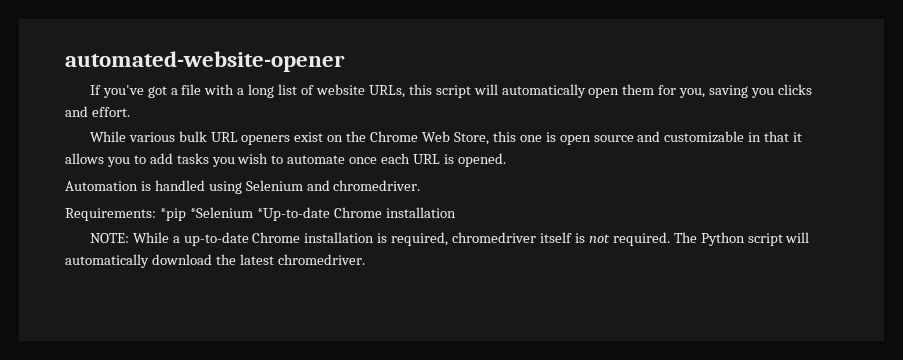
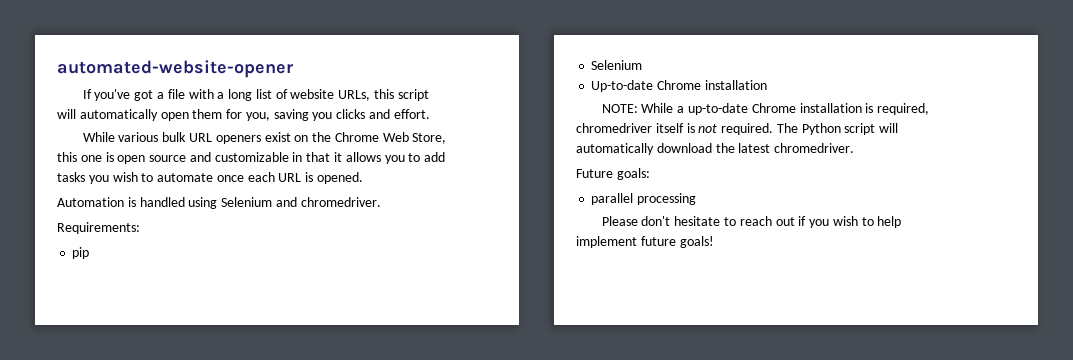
- Requirements: *pip *Selenium *Up-to-date Chrome installation
+ Requirements:
+ pip
+ Selenium
+ Up-to-date Chrome installation
+ Future goals:
+ parallel processing
+ Please don't hesitate to reach out if you wish to help implement future goals!

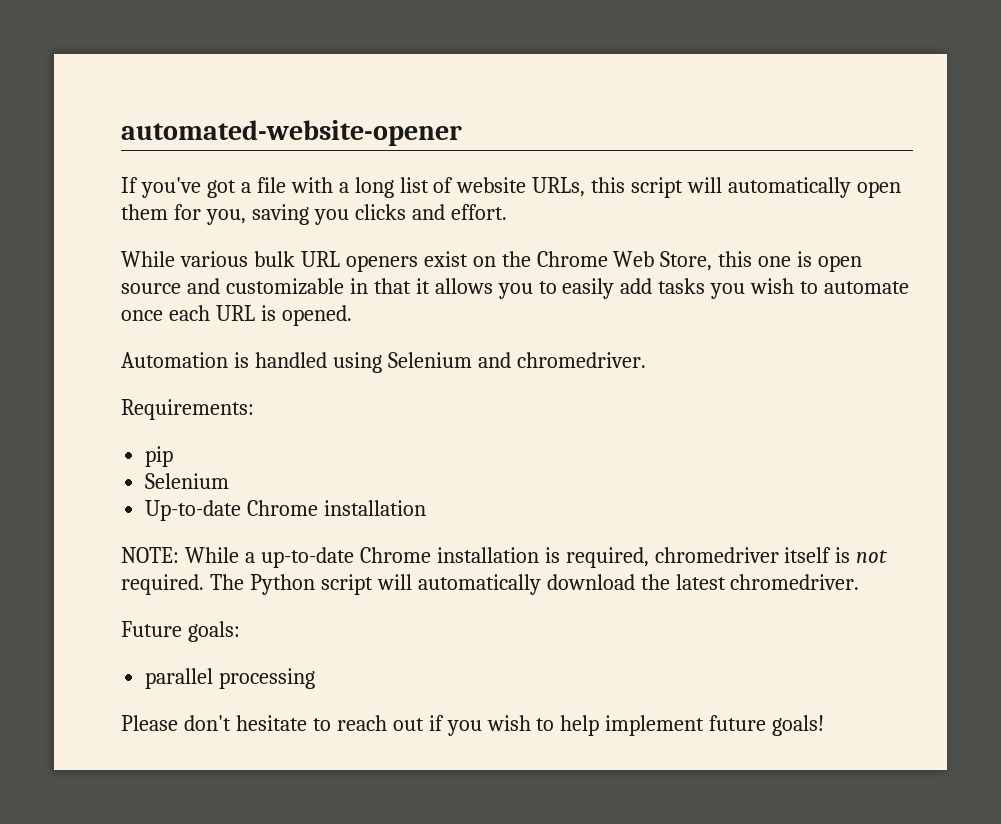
- While various bulk URL openers exist on the Chrome Web Store, this one is open source and customizable in that it allows you to add tasks you wish to automate once each URL is opened.
+ While various bulk URL openers exist on the Chrome Web Store, this one is open source and customizable in that it allows you to easily add tasks you wish to automate once each URL is opened.

